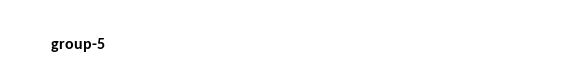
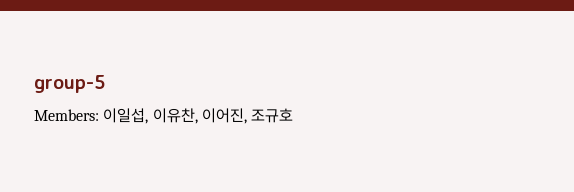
+ Members: 이일섭, 이유찬, 이어진, 조규호

